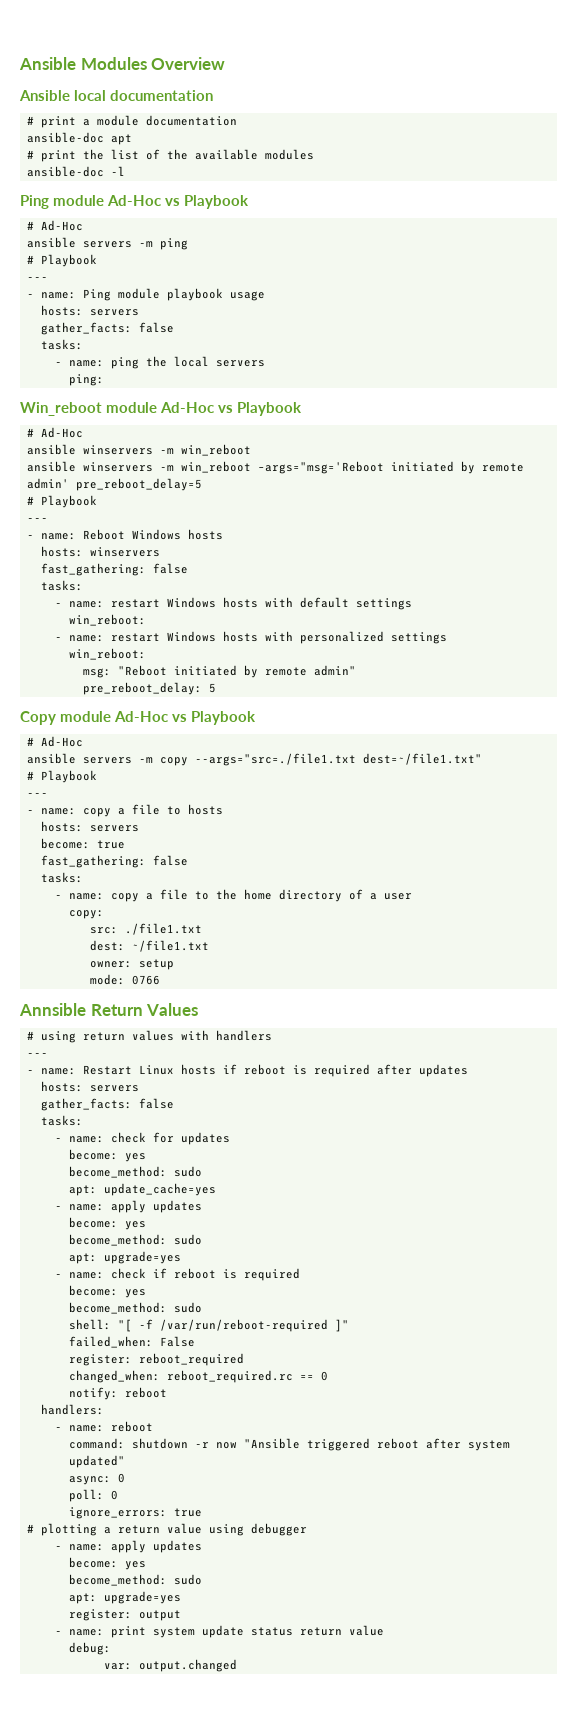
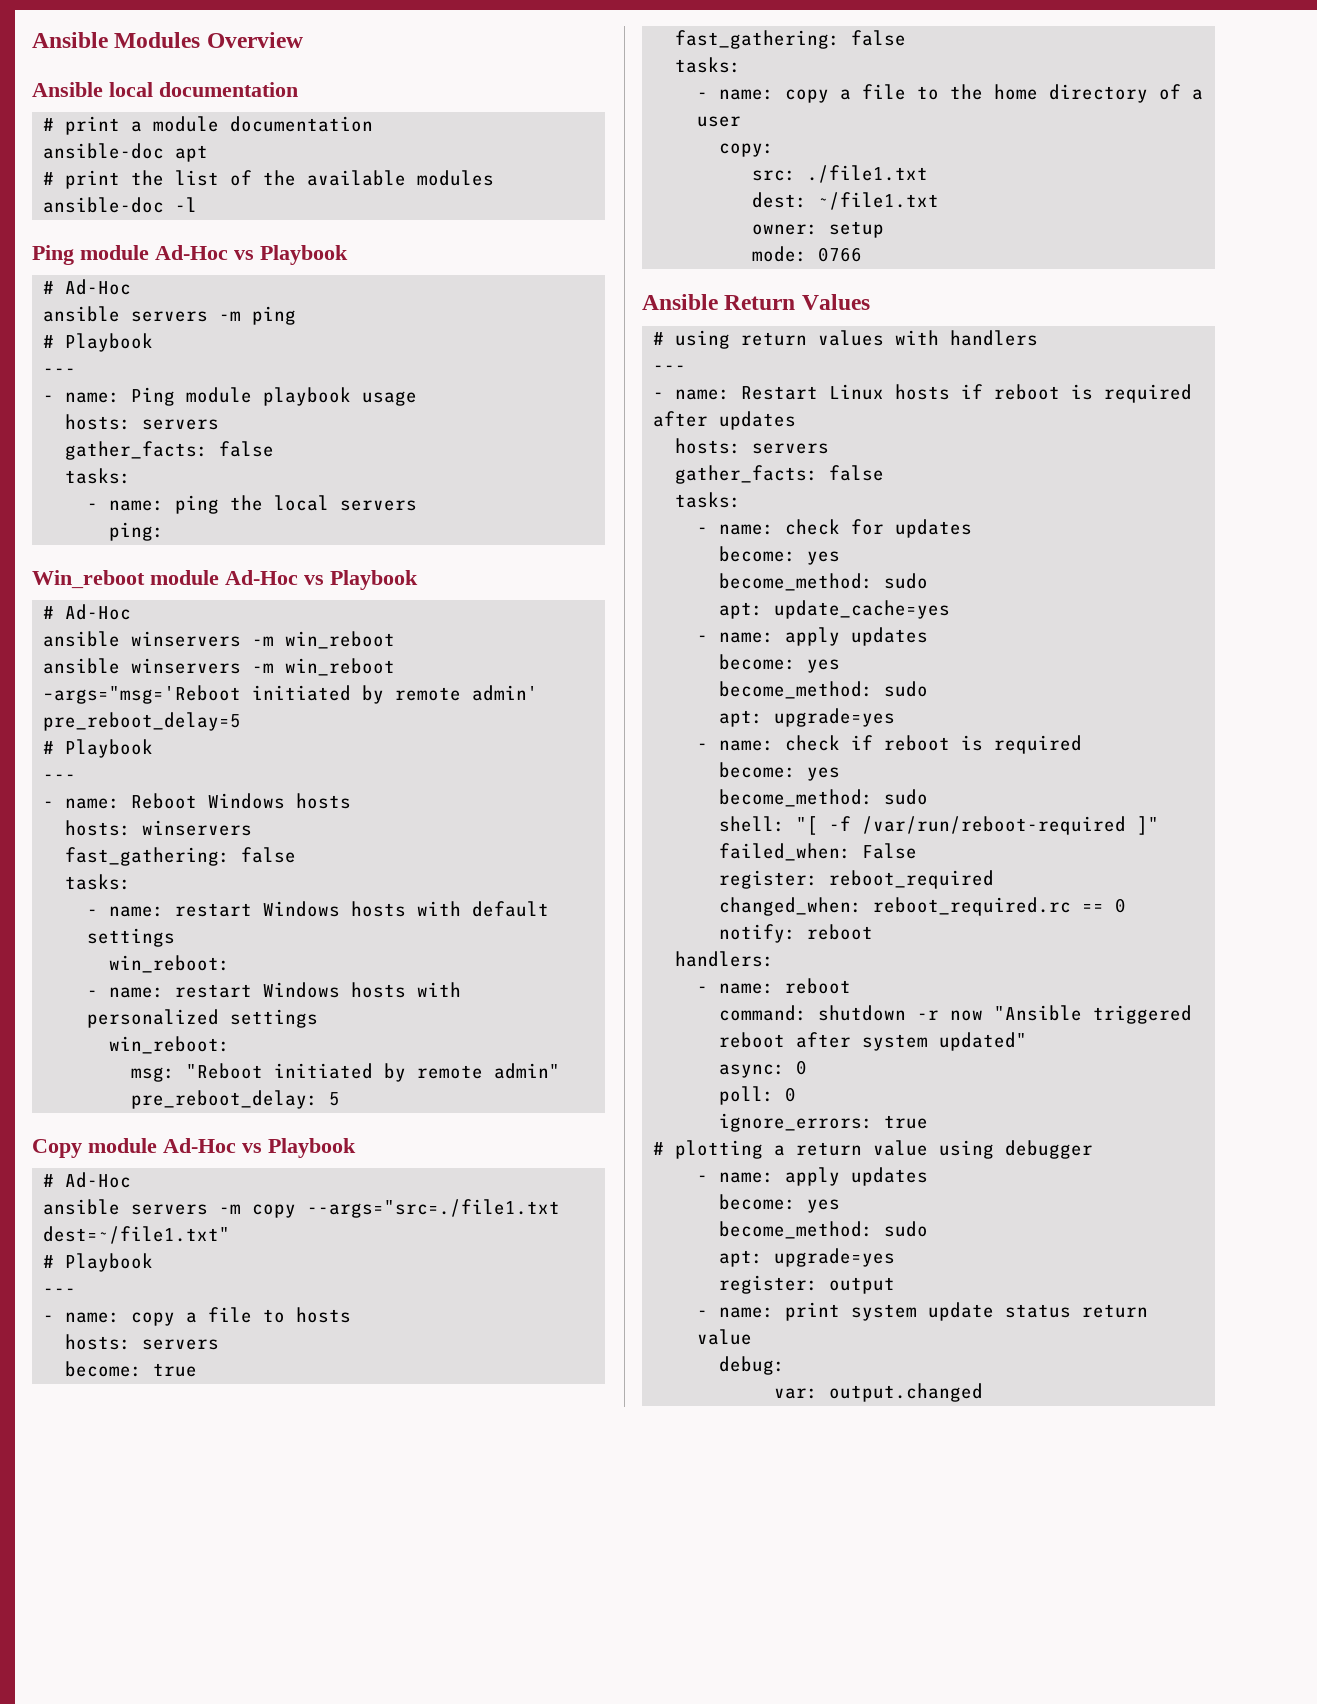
- Annsible Return Values
+ Ansible Return Values

